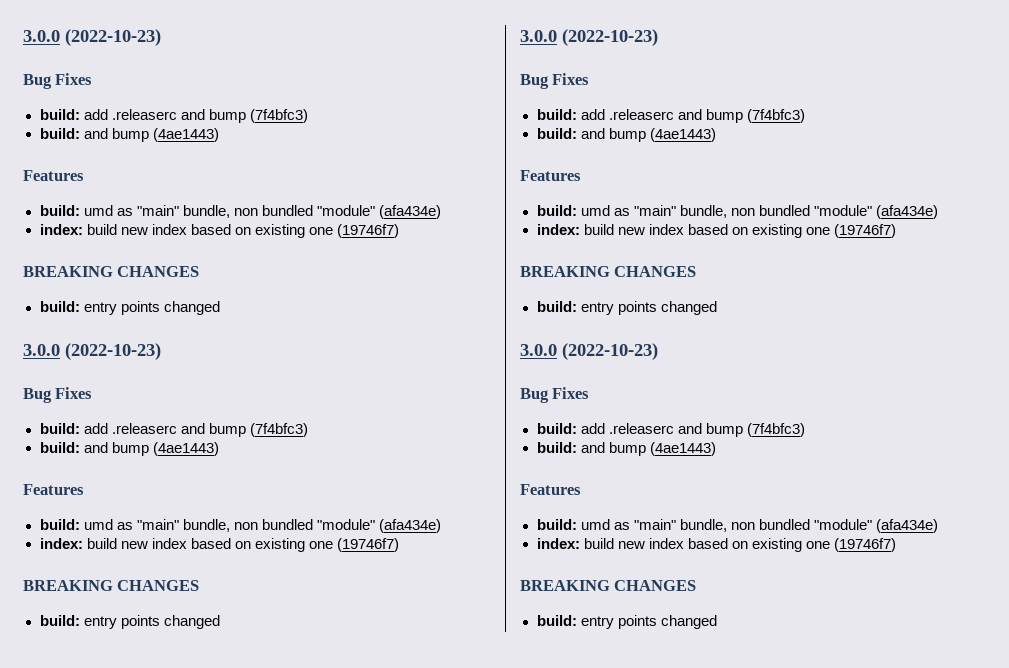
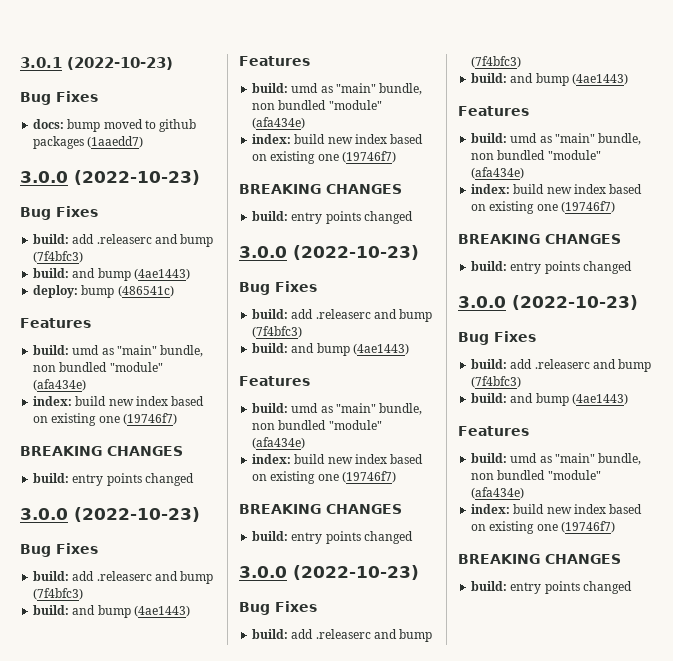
+ 3.0.1 (2022-10-23)
+ Bug Fixes
+ docs: bump moved to github packages (1aaedd7)
+ 3.0.0 (2022-10-23)
+ Bug Fixes
+ build: add .releaserc and bump (7f4bfc3)
+ build: and bump (4ae1443)
+ deploy: bump (486541c)
+ Features
+ build: umd as "main" bundle, non bundled "module" (afa434e)
+ index: build new index based on existing one (19746f7)
+ BREAKING CHANGES
+ build: entry points changed

